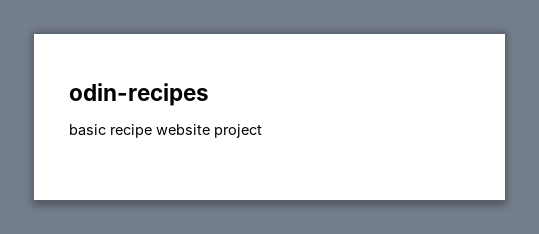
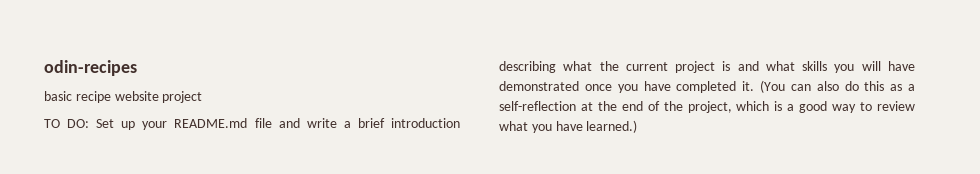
+ TO DO: Set up your README.md file and write a brief introduction describing what the current project is and what skills you will have demonstrated once you have completed it. (You can also do this as a self-reflection at the end of the project, which is a good way to review what you have learned.)

